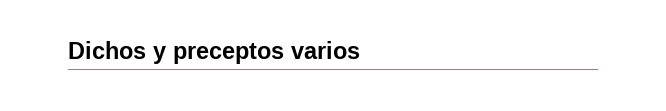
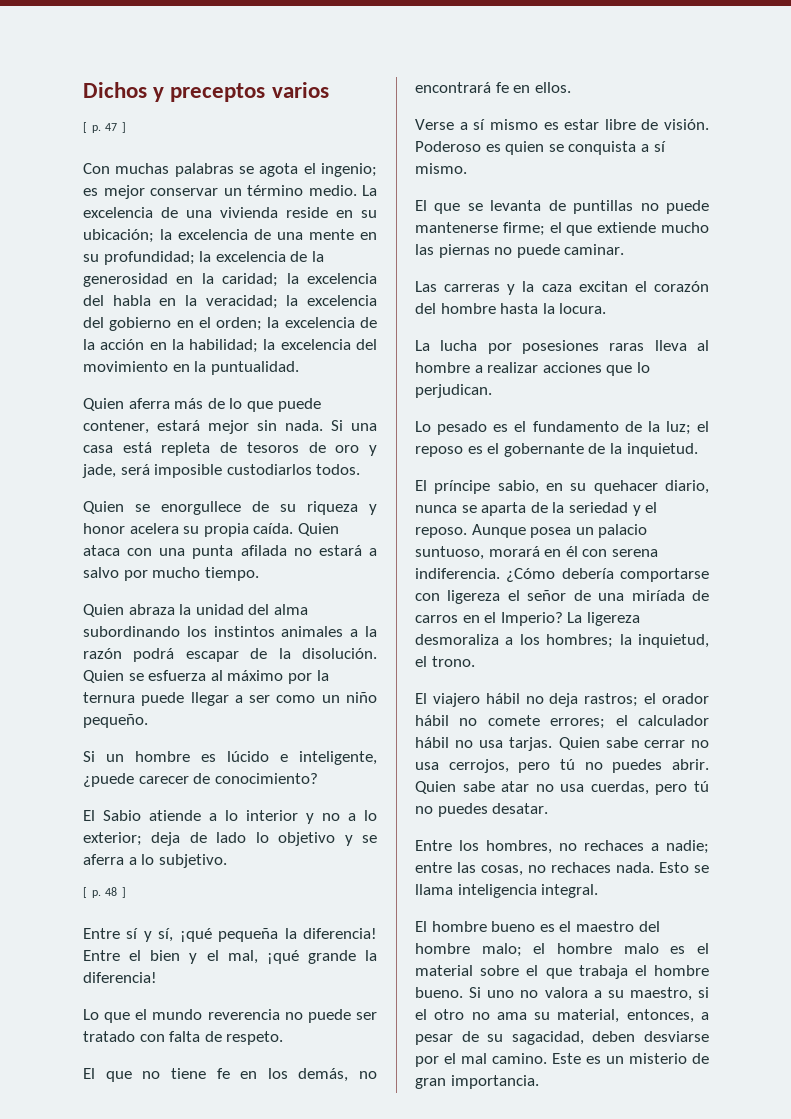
+ [ p. 47 ]
+ Con muchas palabras se agota el ingenio; es mejor conservar un término medio. La excelencia de una vivienda reside en su ubicación; la excelencia de una mente en su profundidad; la excelencia de la generosidad en la caridad; la excelencia del habla en la veracidad; la excelencia del gobierno en el orden; la excelencia de la acción en la habilidad; la excelencia del movimiento en la puntualidad.
+ Quien aferra más de lo que puede contener, estará mejor sin nada. Si una casa está repleta de tesoros de oro y jade, será imposible custodiarlos todos.
+ Quien se enorgullece de su riqueza y honor acelera su propia caída. Quien ataca con una punta afilada no estará a salvo por mucho tiempo.
+ Quien abraza la unidad del alma subordinando los instintos animales a la razón podrá escapar de la disolución. Quien se esfuerza al máximo por la ternura puede llegar a ser como un niño pequeño.
+ Si un hombre es lúcido e inteligente, ¿puede carecer de conocimiento?
+ El Sabio atiende a lo interior y no a lo exterior; deja de lado lo objetivo y se aferra a lo subjetivo.
+ [ p. 48 ]
+ Entre sí y sí, ¡qué pequeña la diferencia! Entre el bien y el mal, ¡qué grande la diferencia!
+ Lo que el mundo reverencia no puede ser tratado con falta de respeto.
+ El que no tiene fe en los demás, no encontrará fe en ellos.
+ Verse a sí mismo es estar libre de visión. Poderoso es quien se conquista a sí mismo.
+ El que se levanta de puntillas no puede mantenerse firme; el que extiende mucho las piernas no puede caminar.
+ Las carreras y la caza excitan el corazón del hombre hasta la locura.
+ La lucha por posesiones raras lleva al hombre a realizar acciones que lo perjudican.
+ Lo pesado es el fundamento de la luz; el reposo es el gobernante de la inquietud.
+ El príncipe sabio, en su quehacer diario, nunca se aparta de la seriedad y el reposo. Aunque posea un palacio suntuoso, morará en él con serena indiferencia. ¿Cómo debería comportarse con ligereza el señor de una miríada de carros en el Imperio? La ligereza desmoraliza a los hombres; la inquietud, el trono.
+ El viajero hábil no deja rastros; el orador hábil no comete errores; el calculador hábil no usa tarjas. Quien sabe cerrar no usa cerrojos, pero tú no puedes abrir. Quien sabe atar no usa cuerdas, pero tú no puedes desatar.
+ Entre los hombres, no rechaces a nadie; entre las cosas, no rechaces nada. Esto se llama inteligencia integral.
+ El hombre bueno es el maestro del hombre malo; el hombre malo es el material sobre el que trabaja el hombre bueno. Si uno no valora a su maestro, si el otro no ama su material, entonces, a pesar de su sagacidad, deben desviarse por el mal camino. Este es un misterio de gran importancia.

